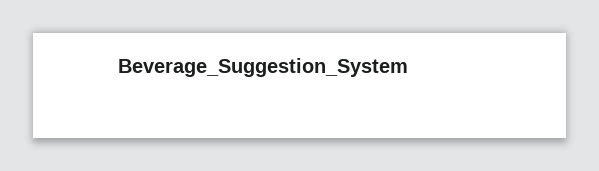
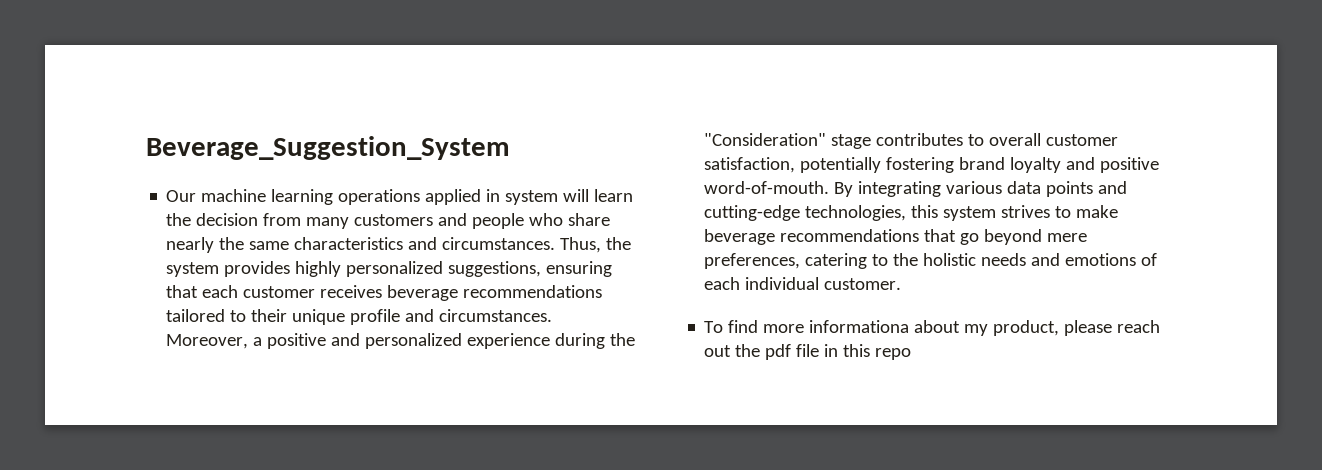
+ Our machine learning operations applied in system will learn the decision from many customers and people who share nearly the same characteristics and circumstances. Thus, the system provides highly personalized suggestions, ensuring that each customer receives beverage recommendations tailored to their unique profile and circumstances. Moreover, a positive and personalized experience during the "Consideration" stage contributes to overall customer satisfaction, potentially fostering brand loyalty and positive word-of-mouth. By integrating various data points and cutting-edge technologies, this system strives to make beverage recommendations that go beyond mere preferences, catering to the holistic needs and emotions of each individual customer.
+ To find more informationa about my product, please reach out the pdf file in this repo

